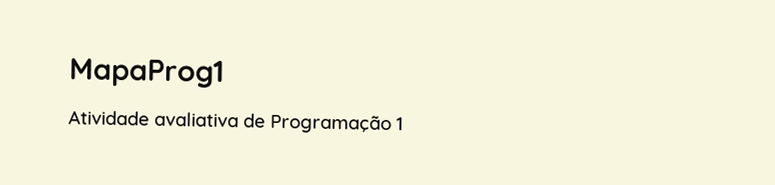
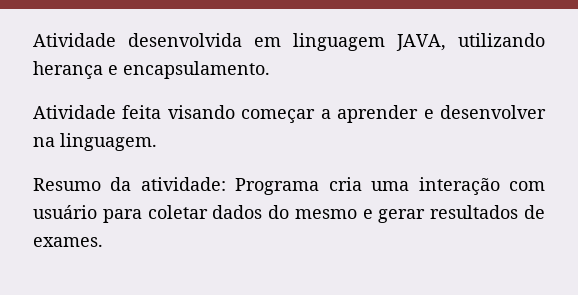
- MapaProg1
- Atividade avaliativa de Programação 1
+ Atividade desenvolvida em linguagem JAVA, utilizando herança e encapsulamento.
+ Atividade feita visando começar a aprender e desenvolver na linguagem.
+ Resumo da atividade: Programa cria uma interação com usuário para coletar dados do mesmo e gerar resultados de exames.

